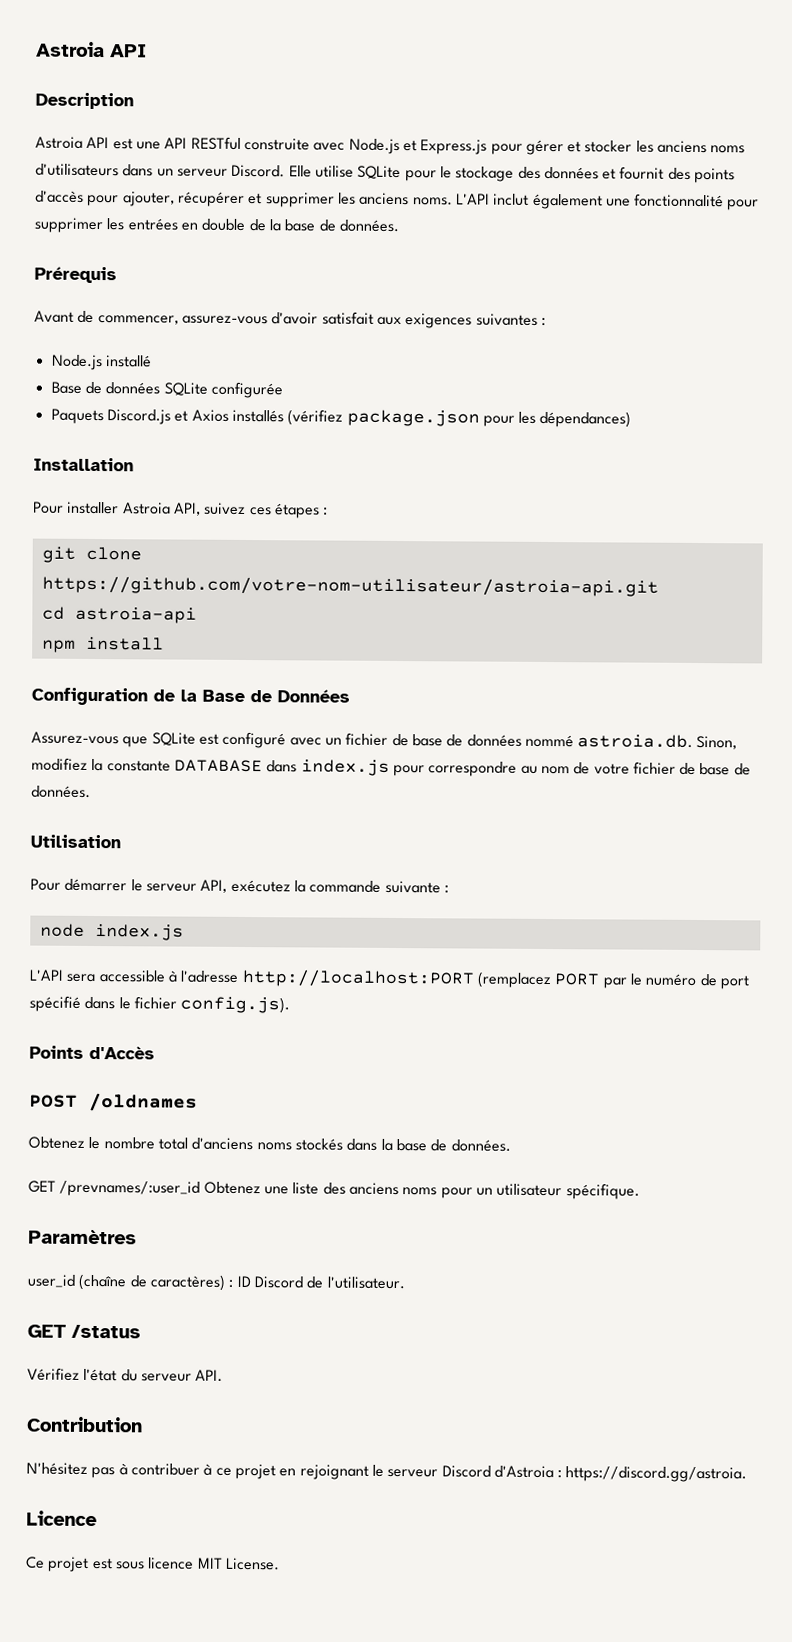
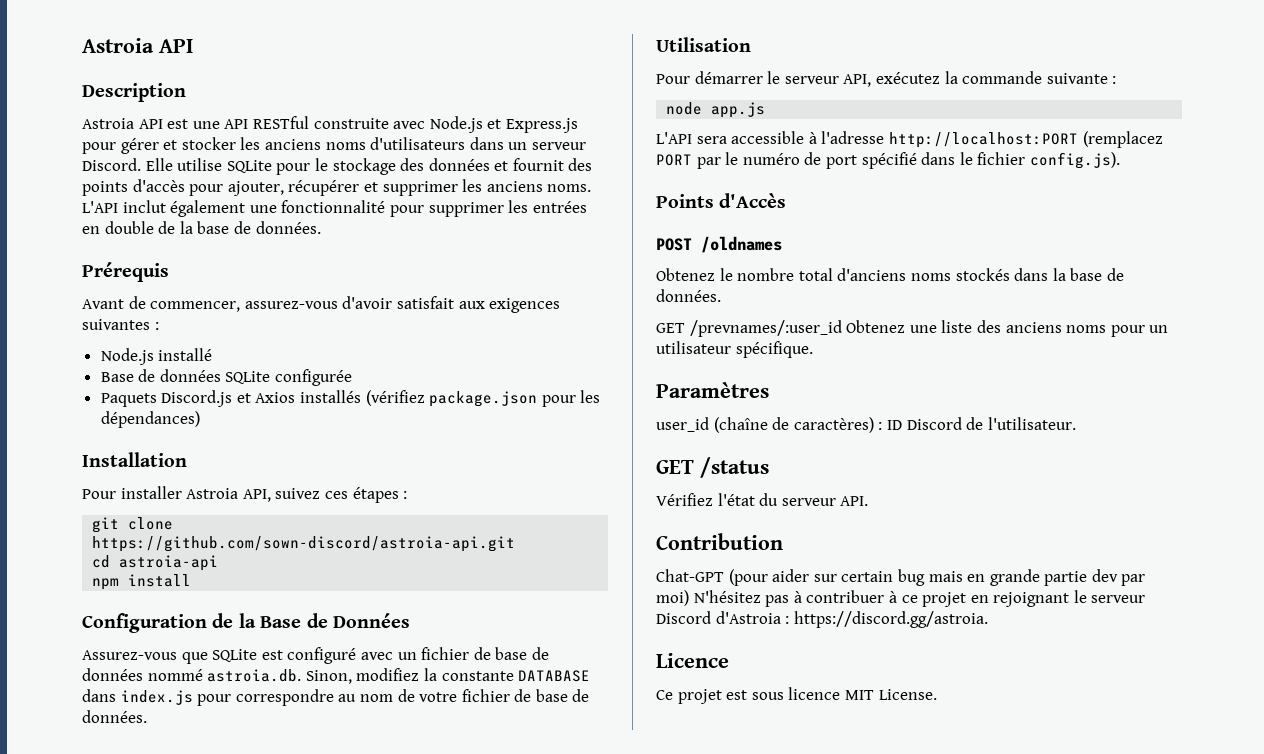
- git clone https://github.com/votre-nom-utilisateur/astroia-api.git
+ git clone https://github.com/sown-discord/astroia-api.git
- node index.js
+ node app.js
- N'hésitez pas à contribuer à ce projet en rejoignant le serveur Discord d'Astroia : https://discord.gg/astroia.
+ Chat-GPT (pour aider sur certain bug mais en grande partie dev par moi) N'hésitez pas à contribuer à ce projet en rejoignant le serveur Discord d'Astroia : https://discord.gg/astroia.

